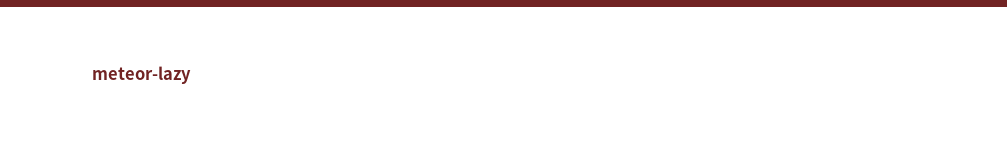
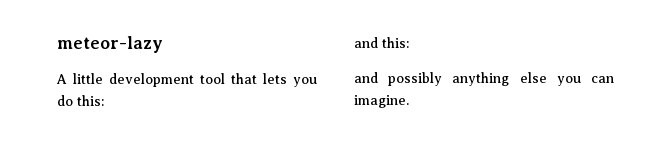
+ A little development tool that lets you do this:
+ and this:
+ and possibly anything else you can imagine.

